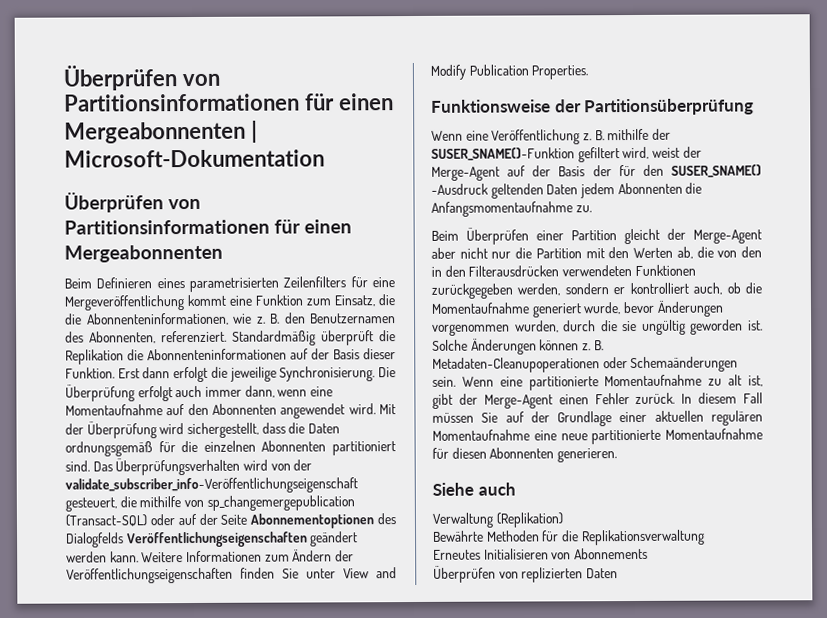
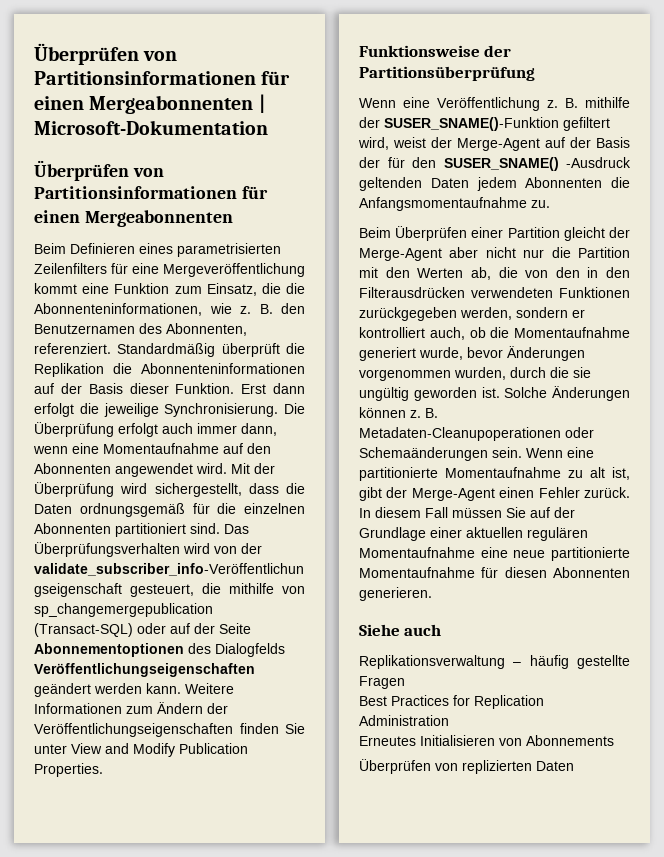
- Verwaltung (Replikation)
- Bewährte Methoden für die Replikationsverwaltung
+ Replikationsverwaltung – häufig gestellte Fragen
+ Best Practices for Replication Administration

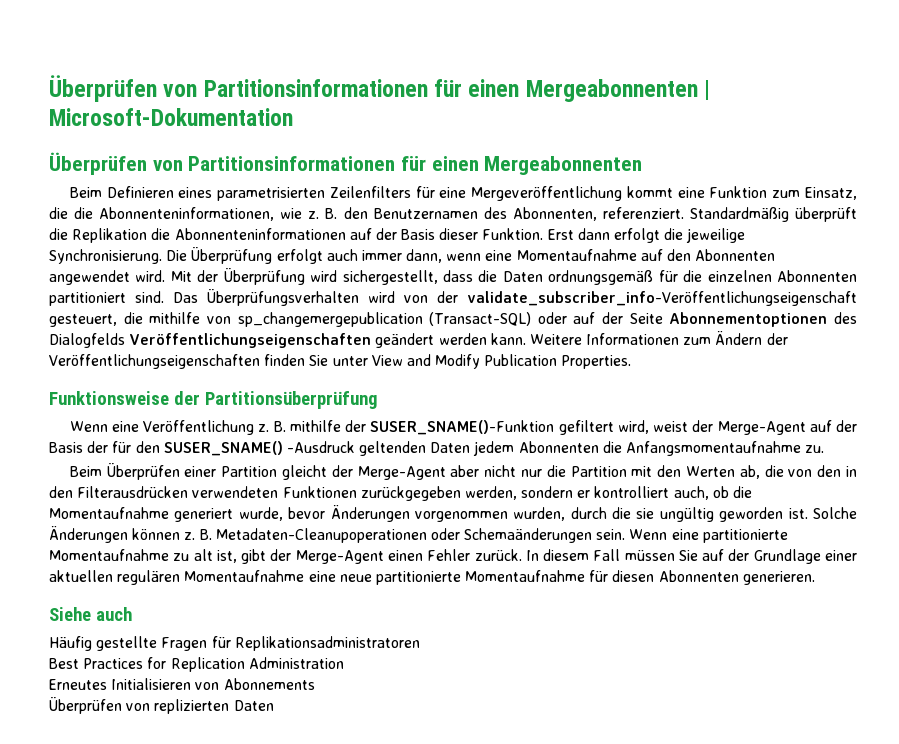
- Replikationsverwaltung – häufig gestellte Fragen
+ Häufig gestellte Fragen für Replikationsadministratoren

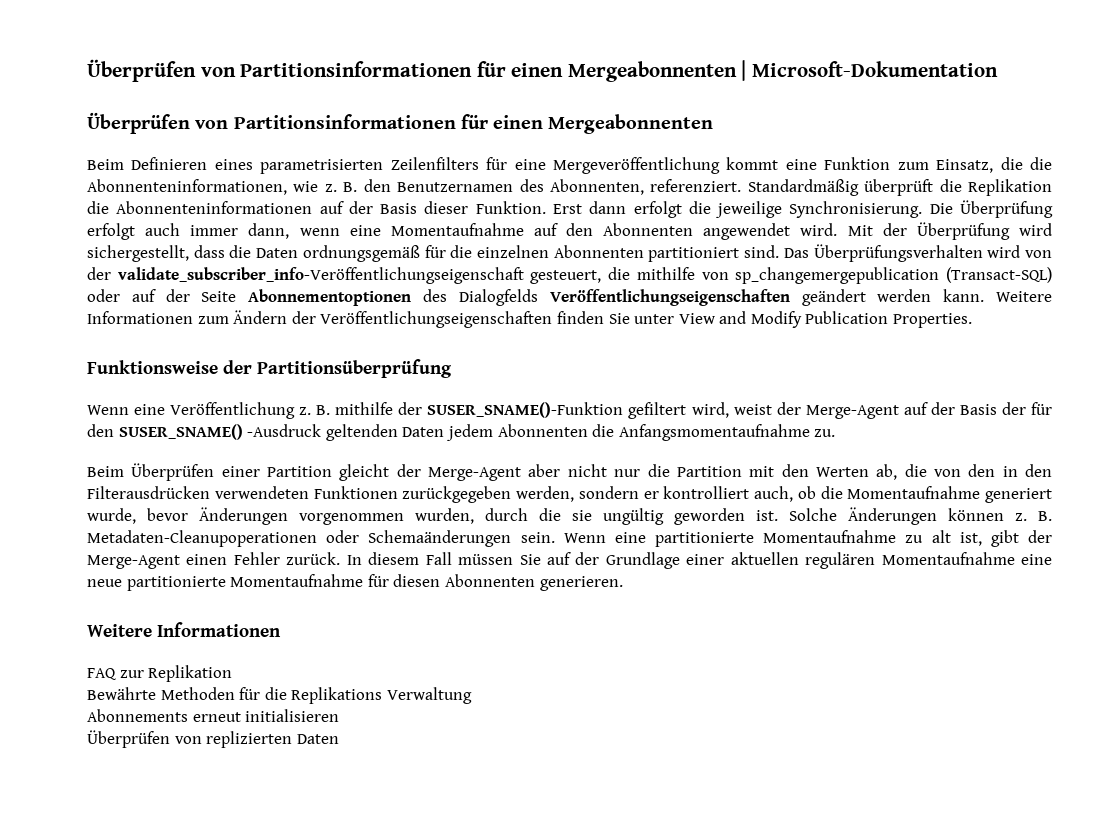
  In diesem Fall müssen Sie auf der Grundlage einer aktuellen regulären Momentaufnahme eine neue partitionierte Momentaufnahme für diesen Abonnenten generieren.
- Siehe auch
- Häufig gestellte Fragen für Replikationsadministratoren
- Best Practices for Replication Administration
- Erneutes Initialisieren von Abonnements
+ Weitere Informationen
+ FAQ zur Replikation
+ Bewährte Methoden für die Replikations Verwaltung
+ Abonnements erneut initialisieren

